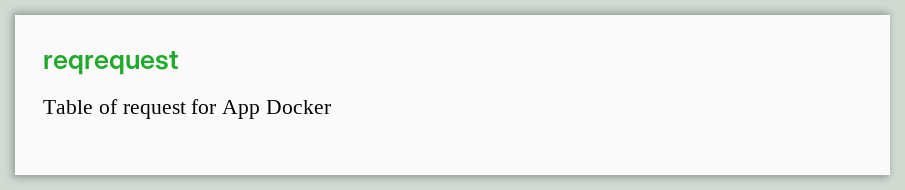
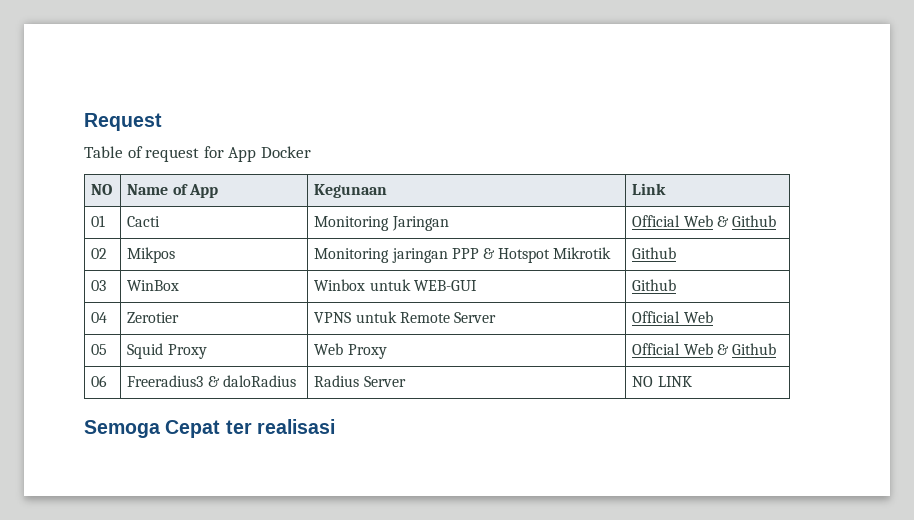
- reqrequest
+ Request
+ NO | Name of App | Kegunaan | Link
+ 01 | Cacti | Monitoring Jaringan | Official Web & Github
+ 02 | Mikpos | Monitoring jaringan PPP & Hotspot Mikrotik | Github
+ 03 | WinBox | Winbox untuk WEB-GUI | Github
+ 04 | Zerotier | VPNS untuk Remote Server | Official Web
+ 05 | Squid Proxy | Web Proxy | Official Web & Github
+ 06 | Freeradius3 & daloRadius | Radius Server | NO LINK
+ Semoga Cepat ter realisasi

